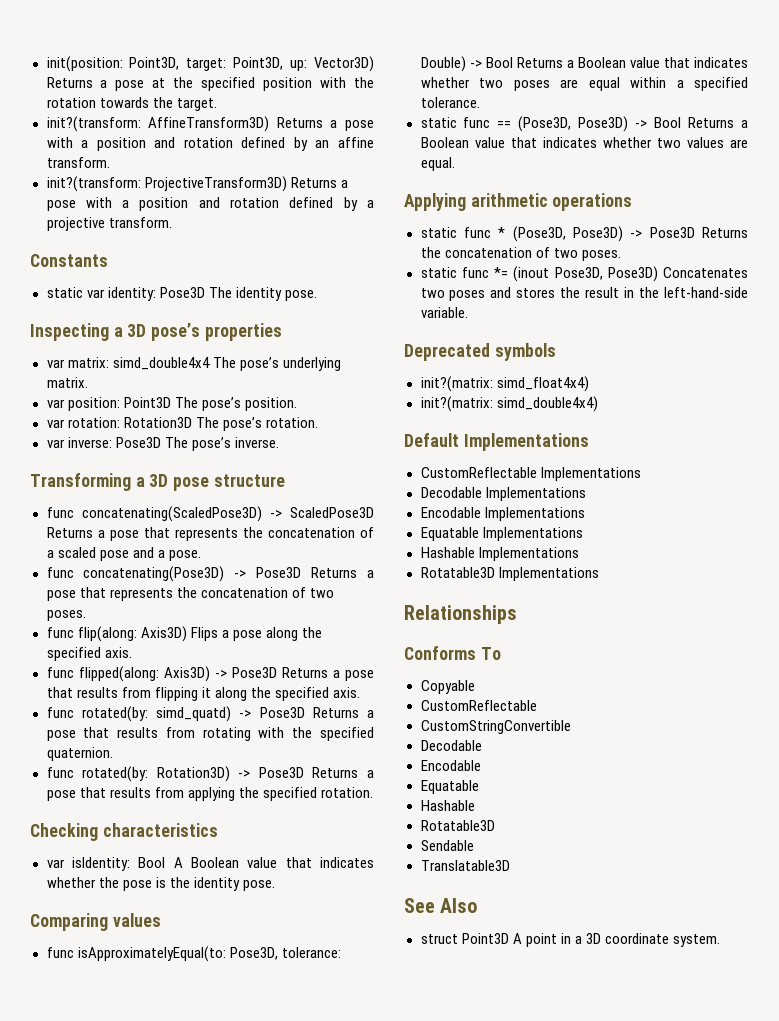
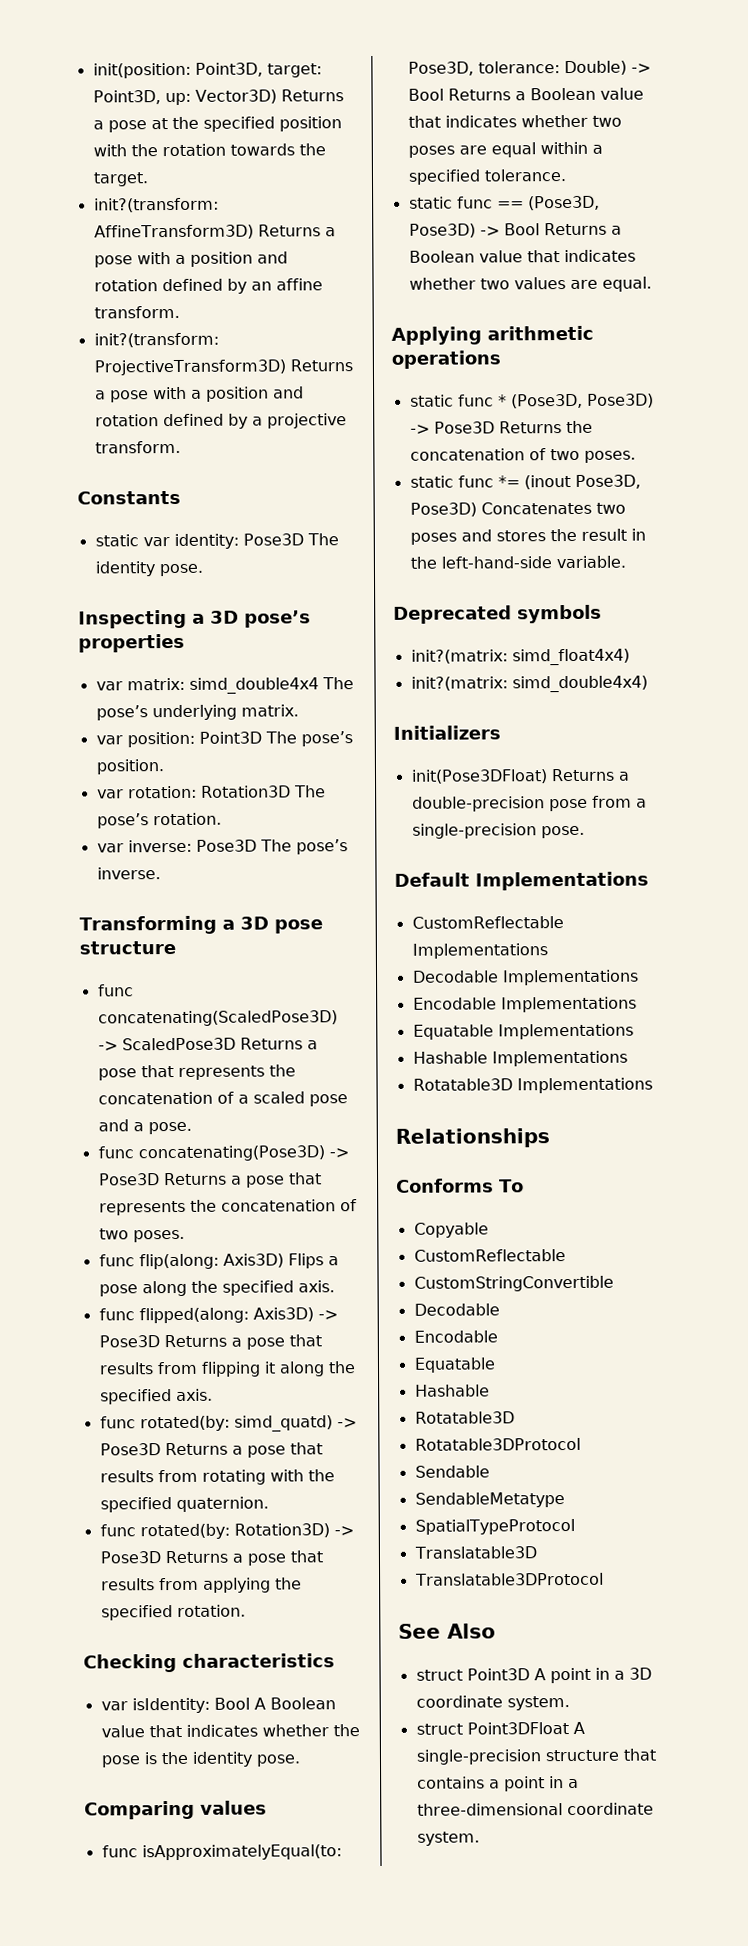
+ Initializers
+ init(Pose3DFloat) Returns a double-precision pose from a single-precision pose.
+ Rotatable3DProtocol
+ SendableMetatype
+ SpatialTypeProtocol
+ Translatable3DProtocol
+ struct Point3DFloat A single-precision structure that contains a point in a three-dimensional coordinate system.

